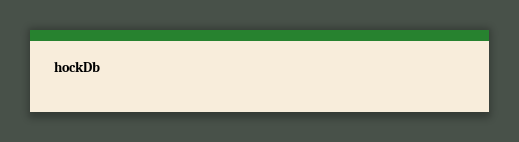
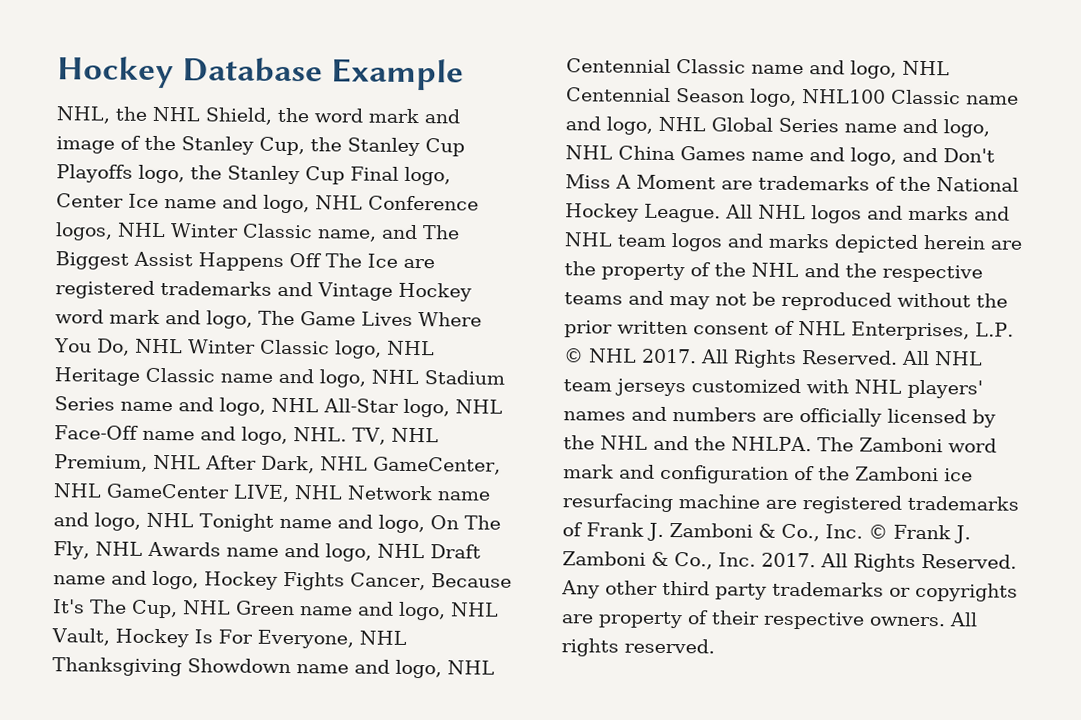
- hockDb
+ Hockey Database Example
+ NHL, the NHL Shield, the word mark and image of the Stanley Cup, the Stanley Cup Playoffs logo, the Stanley Cup Final logo, Center Ice name and logo, NHL Conference logos, NHL Winter Classic name, and The Biggest Assist Happens Off The Ice are registered trademarks and Vintage Hockey word mark and logo, The Game Lives Where You Do, NHL Winter Classic logo, NHL Heritage Classic name and logo, NHL Stadium Series name and logo, NHL All-Star logo, NHL Face-Off name and logo, NHL. TV, NHL Premium, NHL After Dark, NHL GameCenter, NHL GameCenter LIVE, NHL Network name and logo, NHL Tonight name and logo, On The Fly, NHL Awards name and logo, NHL Draft name and logo, Hockey Fights Cancer, Because It's The Cup, NHL Green name and logo, NHL Vault, Hockey Is For Everyone, NHL Thanksgiving Showdown name and logo, NHL Centennial Classic name and logo, NHL Centennial Season logo, NHL100 Classic name and logo, NHL Global Series name and logo, NHL China Games name and logo, and Don't Miss A Moment are trademarks of the National Hockey League. All NHL logos and marks and NHL team logos and marks depicted herein are the property of the NHL and the respective teams and may not be reproduced without the prior written consent of NHL Enterprises, L.P. © NHL 2017. All Rights Reserved. All NHL team jerseys customized with NHL players' names and numbers are officially licensed by the NHL and the NHLPA. The Zamboni word mark and configuration of the Zamboni ice resurfacing machine are registered trademarks of Frank J. Zamboni & Co., Inc. © Frank J. Zamboni & Co., Inc. 2017. All Rights Reserved. Any other third party trademarks or copyrights are property of their respective owners. All rights reserved.

